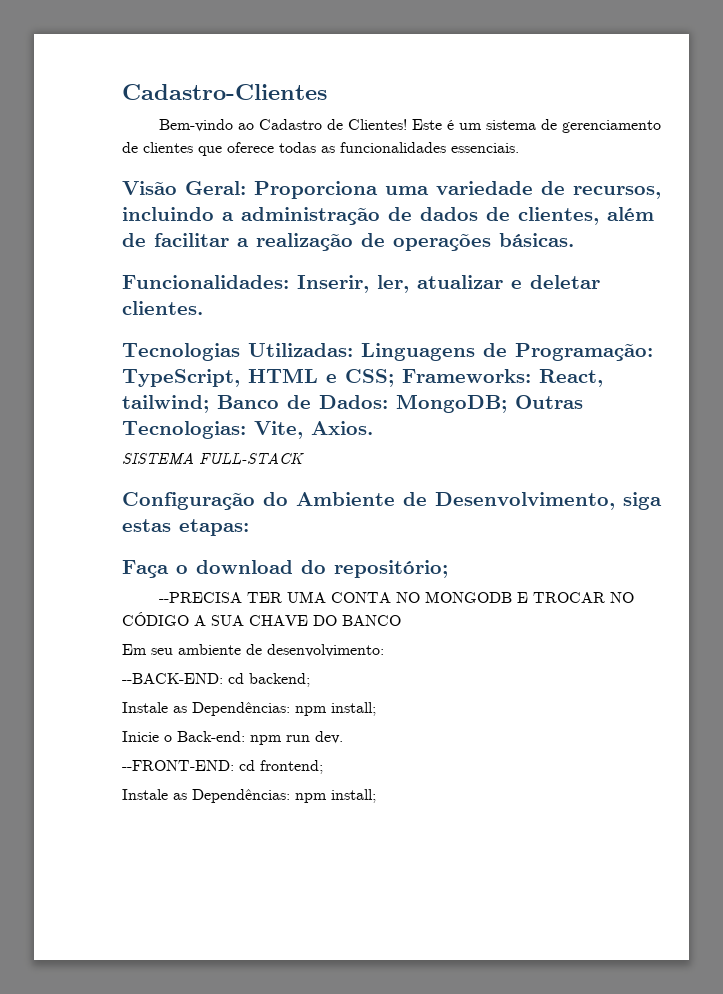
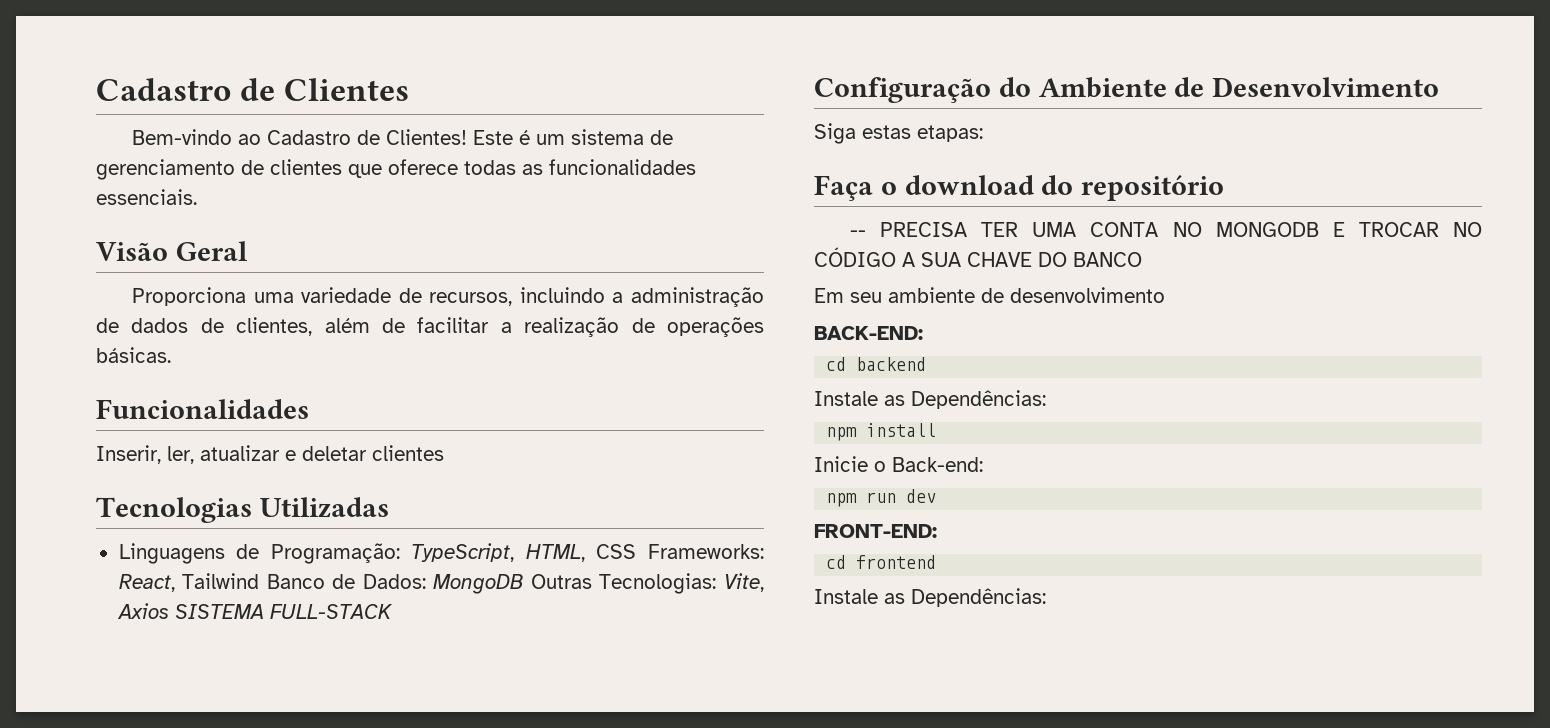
- Cadastro-Clientes
+ Cadastro de Clientes
- Visão Geral: Proporciona uma variedade de recursos, incluindo a administração de dados de clientes, além de facilitar a realização de operações básicas.
+ Visão Geral
+ Proporciona uma variedade de recursos, incluindo a administração de dados de clientes, além de facilitar a realização de operações básicas.
- Funcionalidades: Inserir, ler, atualizar e deletar clientes.
+ Funcionalidades
+ Inserir, ler, atualizar e deletar clientes
- Tecnologias Utilizadas: Linguagens de Programação: TypeScript, HTML e CSS; Frameworks: React, tailwind; Banco de Dados: MongoDB; Outras Tecnologias: Vite, Axios.
- SISTEMA FULL-STACK
+ Tecnologias Utilizadas
+ Linguagens de Programação: TypeScript, HTML, CSS Frameworks: React, Tailwind Banco de Dados: MongoDB Outras Tecnologias: Vite, Axios SISTEMA FULL-STACK
- Configuração do Ambiente de Desenvolvimento, siga estas etapas:
+ Configuração do Ambiente de Desenvolvimento
+ Siga estas etapas:
- Faça o download do repositório;
- --PRECISA TER UMA CONTA NO MONGODB E TROCAR NO CÓDIGO A SUA CHAVE DO BANCO
+ Faça o download do repositório
+ -- PRECISA TER UMA CONTA NO MONGODB E TROCAR NO CÓDIGO A SUA CHAVE DO BANCO
- Em seu ambiente de desenvolvimento:
- --BACK-END: cd backend;
- Instale as Dependências: npm install;
+ Em seu ambiente de desenvolvimento
+ BACK-END:
+ cd backend
+ Instale as Dependências:
+ npm install
- Inicie o Back-end: npm run dev.
- --FRONT-END: cd frontend;
- Instale as Dependências: npm install;
+ Inicie o Back-end:
+ npm run dev
+ FRONT-END:
+ cd frontend
+ Instale as Dependências:

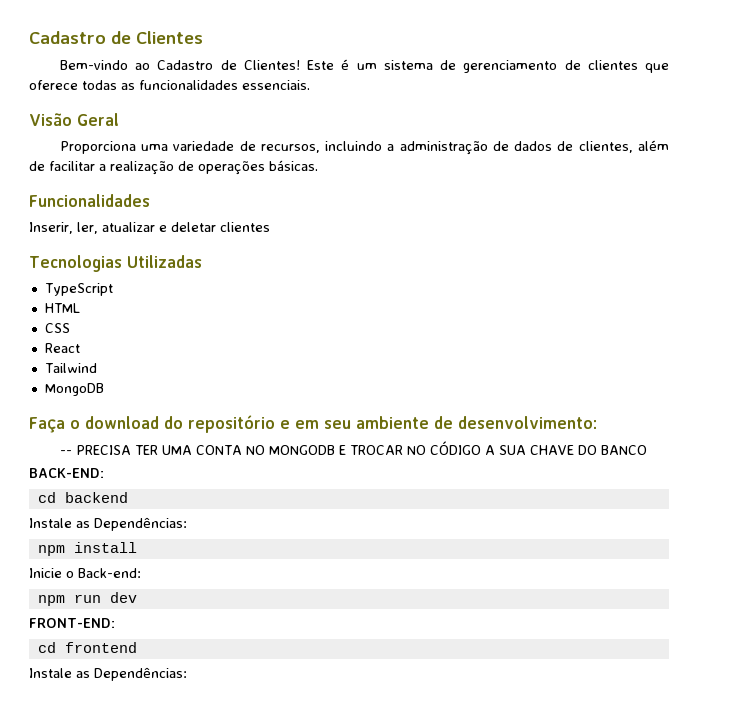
- Linguagens de Programação: TypeScript, HTML, CSS Frameworks: React, Tailwind Banco de Dados: MongoDB Outras Tecnologias: Vite, Axios SISTEMA FULL-STACK
- Configuração do Ambiente de Desenvolvimento
- Siga estas etapas:
+ TypeScript
+ HTML
+ CSS
+ React
+ Tailwind
+ MongoDB
- Faça o download do repositório
+ Faça o download do repositório e em seu ambiente de desenvolvimento:
- Em seu ambiente de desenvolvimento

